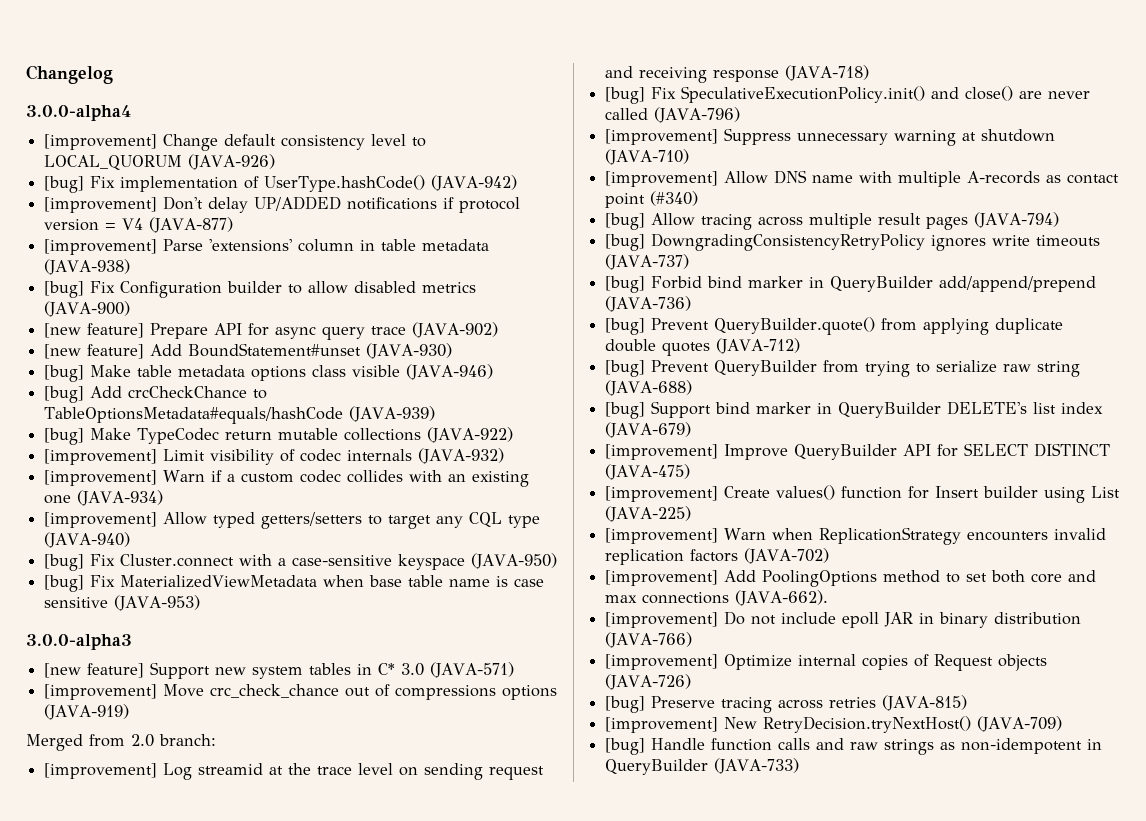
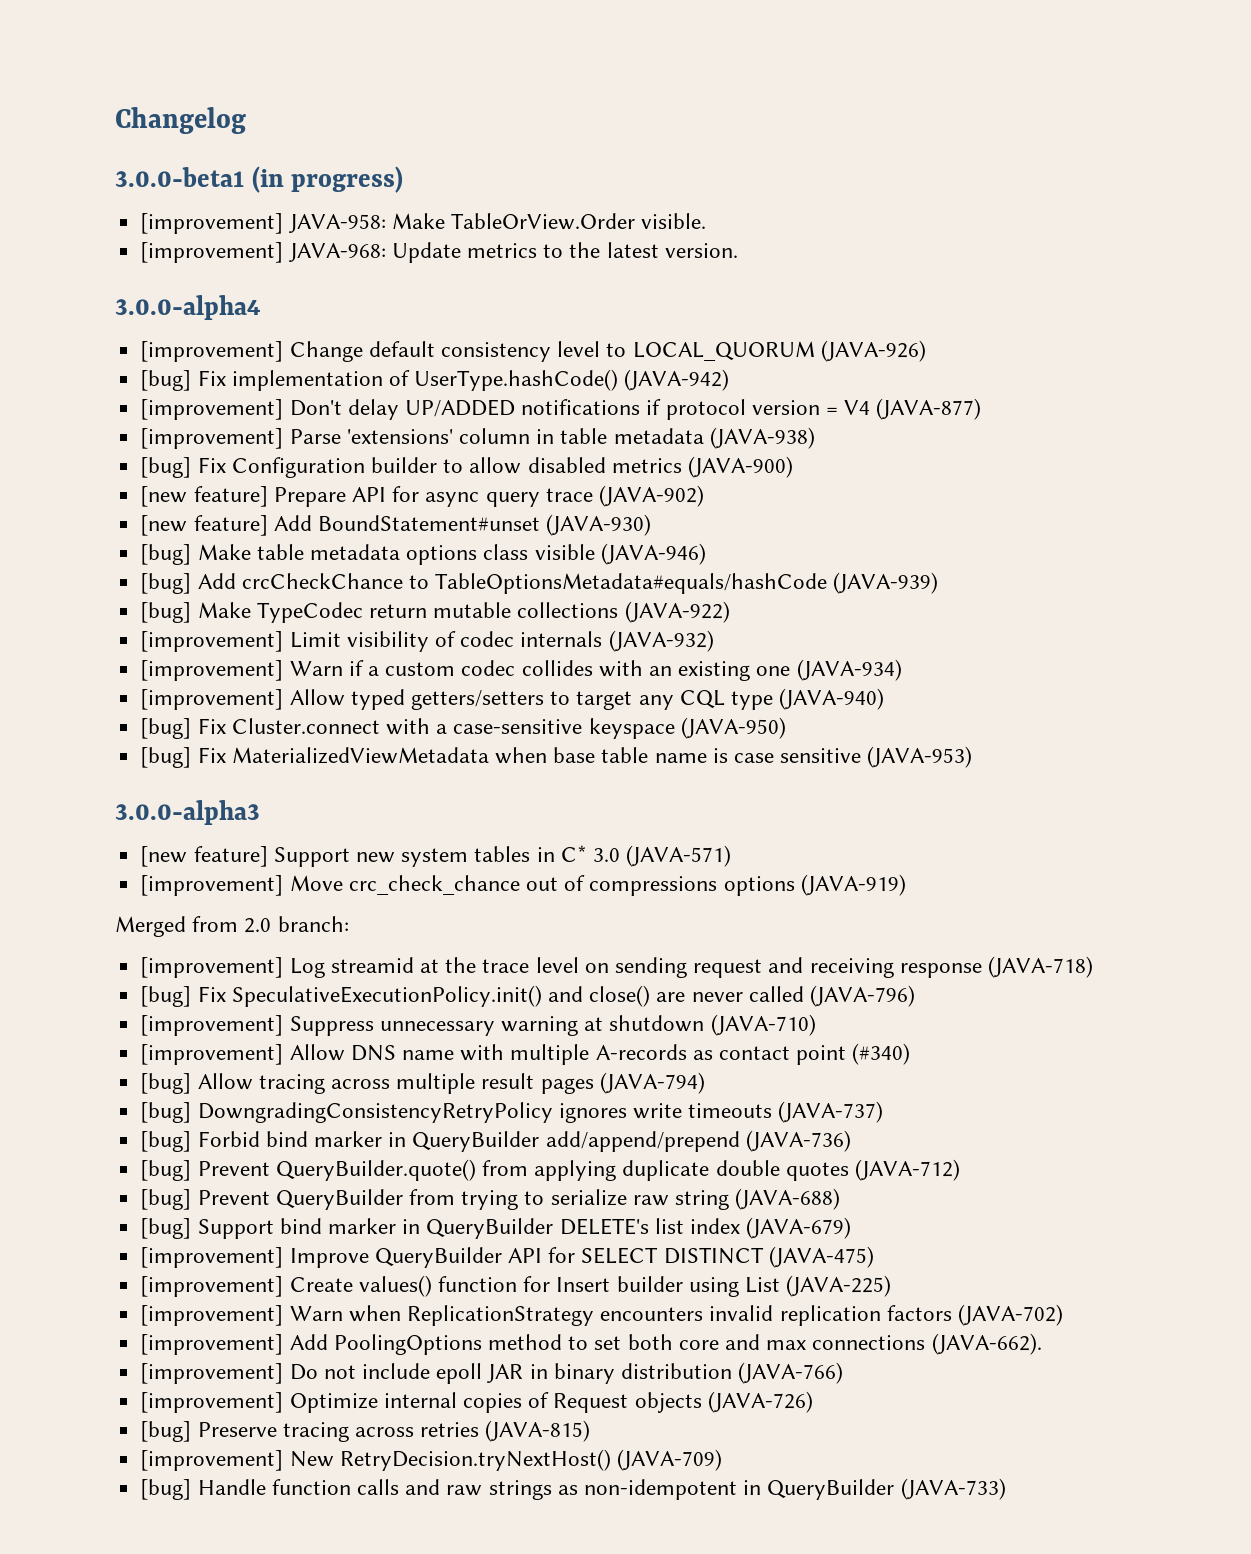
+ 3.0.0-beta1 (in progress)
+ [improvement] JAVA-958: Make TableOrView.Order visible.
+ [improvement] JAVA-968: Update metrics to the latest version.

